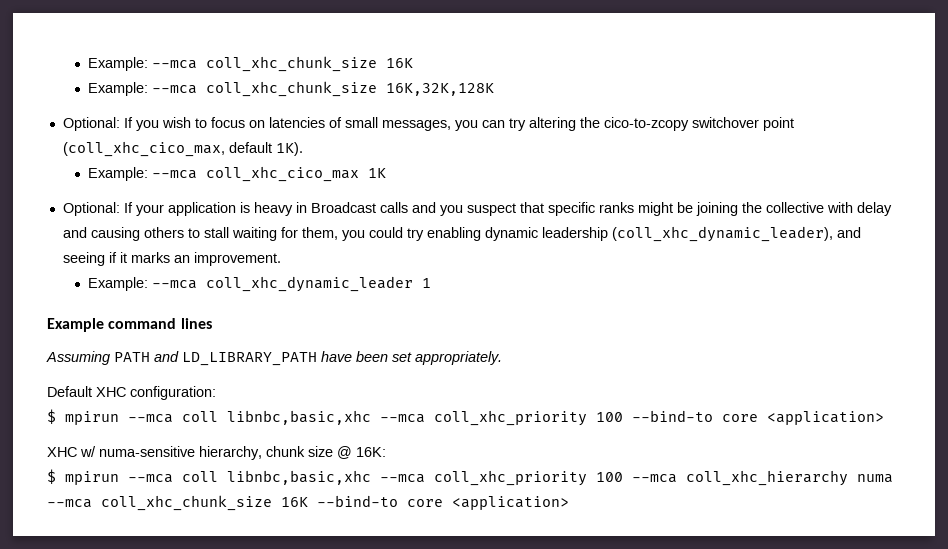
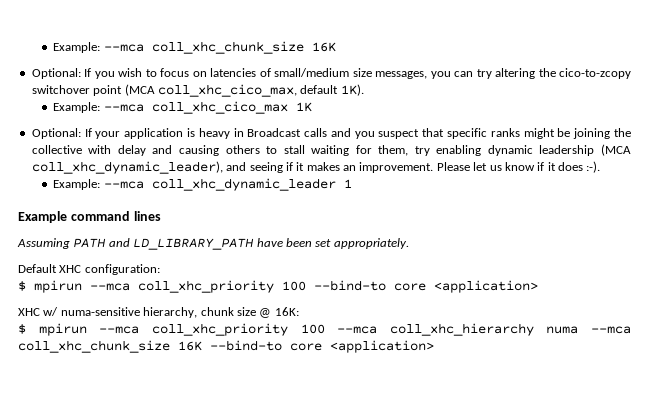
- Example: --mca coll_xhc_chunk_size 16K,32K,128K
- Optional: If you wish to focus on latencies of small messages, you can try altering the cico-to-zcopy switchover point (coll_xhc_cico_max, default 1K).
+ Optional: If you wish to focus on latencies of small/medium size messages, you can try altering the cico-to-zcopy switchover point (MCA coll_xhc_cico_max, default 1K).
- Optional: If your application is heavy in Broadcast calls and you suspect that specific ranks might be joining the collective with delay and causing others to stall waiting for them, you could try enabling dynamic leadership (coll_xhc_dynamic_leader), and seeing if it marks an improvement.
+ Optional: If your application is heavy in Broadcast calls and you suspect that specific ranks might be joining the collective with delay and causing others to stall waiting for them, try enabling dynamic leadership (MCA coll_xhc_dynamic_leader), and seeing if it makes an improvement. Please let us know if it does :-).
- $ mpirun --mca coll libnbc,basic,xhc --mca coll_xhc_priority 100 --bind-to core <application>
+ $ mpirun --mca coll_xhc_priority 100 --bind-to core <application>
- $ mpirun --mca coll libnbc,basic,xhc --mca coll_xhc_priority 100 --mca coll_xhc_hierarchy numa --mca coll_xhc_chunk_size 16K --bind-to core <application>
+ $ mpirun --mca coll_xhc_priority 100 --mca coll_xhc_hierarchy numa --mca coll_xhc_chunk_size 16K --bind-to core <application>

